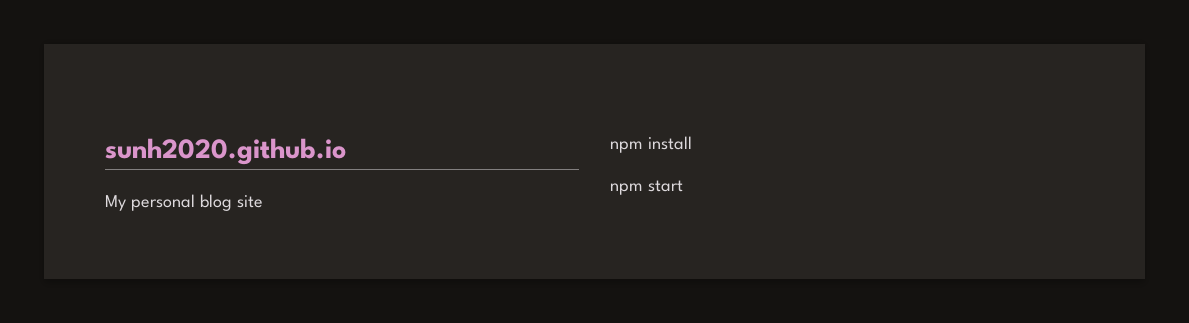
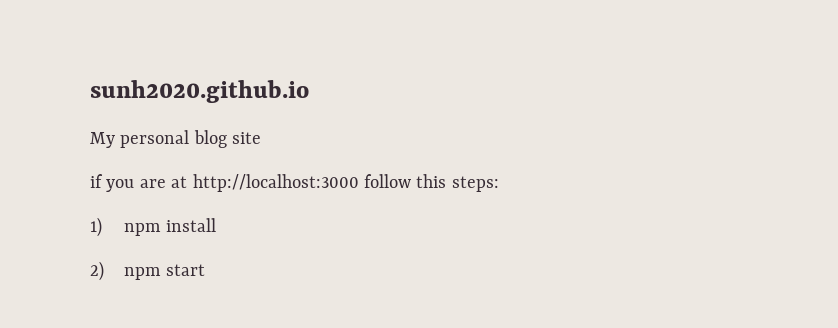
- npm install
+ if you are at http://localhost:3000 follow this steps:
+ 1) npm install
- npm start
+ 2) npm start

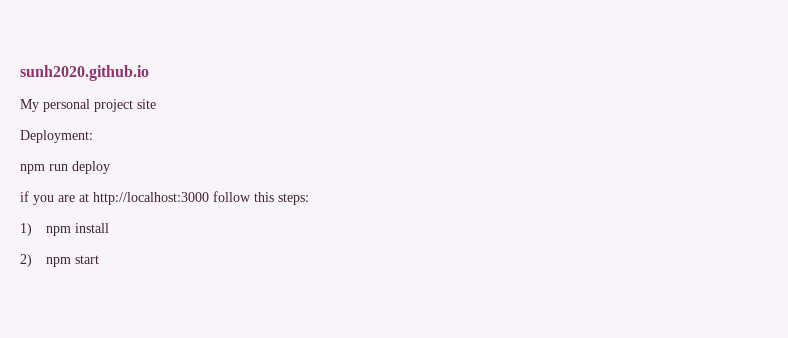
- My personal blog site
+ My personal project site
+ Deployment:
+ npm run deploy

